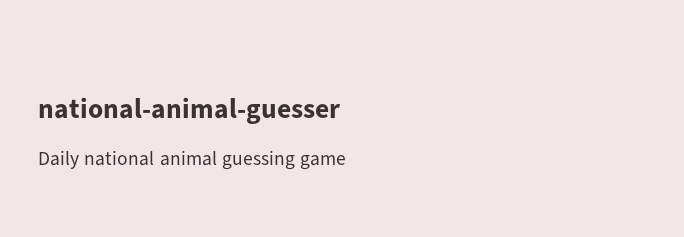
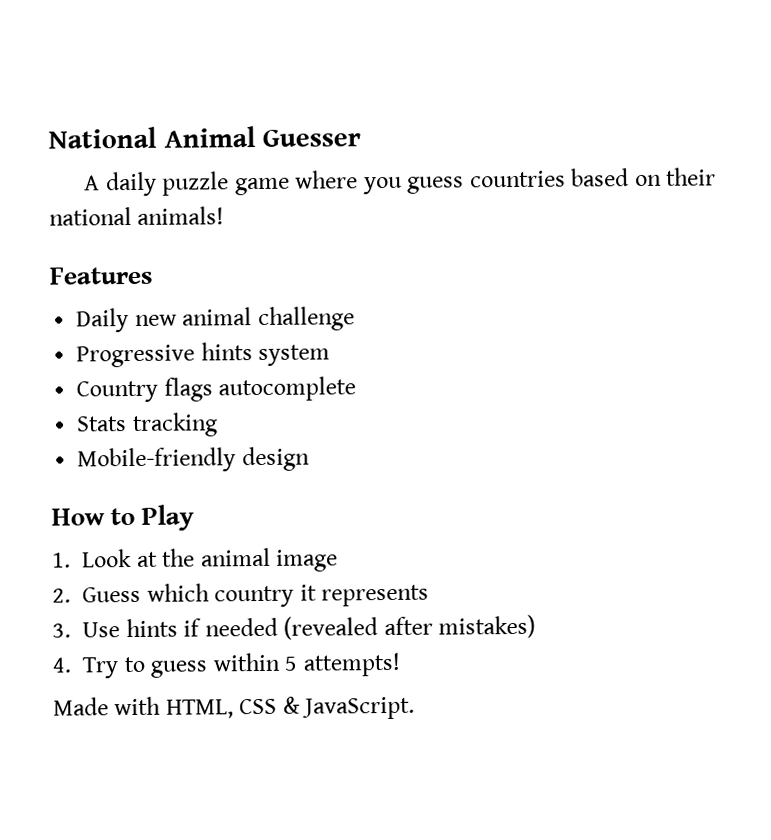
- national-animal-guesser
- Daily national animal guessing game
+ National Animal Guesser
+ A daily puzzle game where you guess countries based on their national animals!
+ Features
+ Daily new animal challenge
+ Progressive hints system
+ Country flags autocomplete
+ Stats tracking
+ Mobile-friendly design
+ How to Play
+ 1. Look at the animal image
+ 2. Guess which country it represents
+ 3. Use hints if needed (revealed after mistakes)
+ 4. Try to guess within 5 attempts!
+ Made with HTML, CSS & JavaScript.

